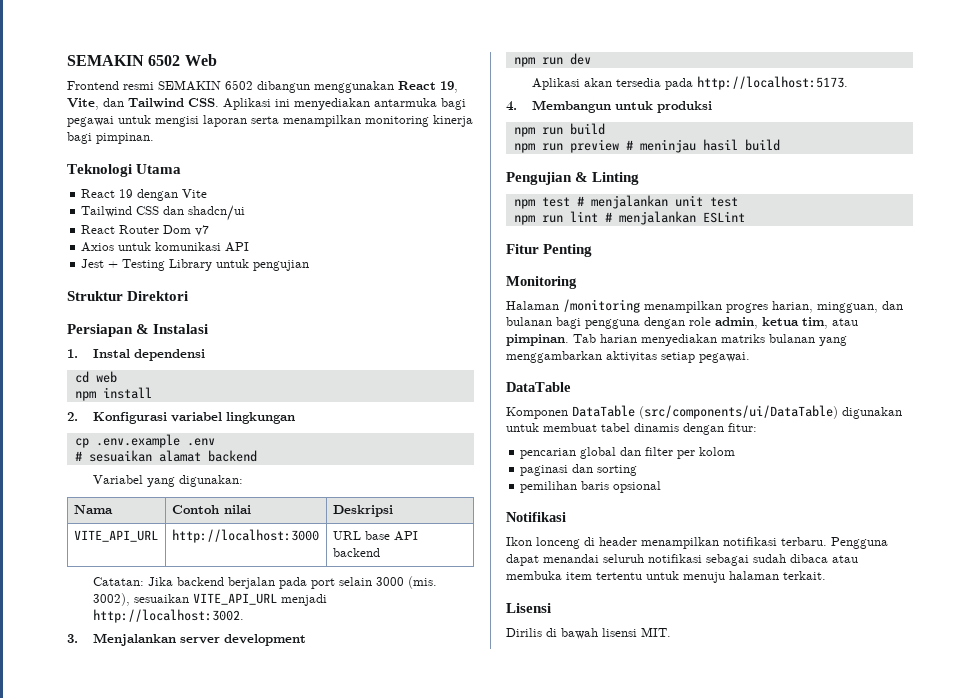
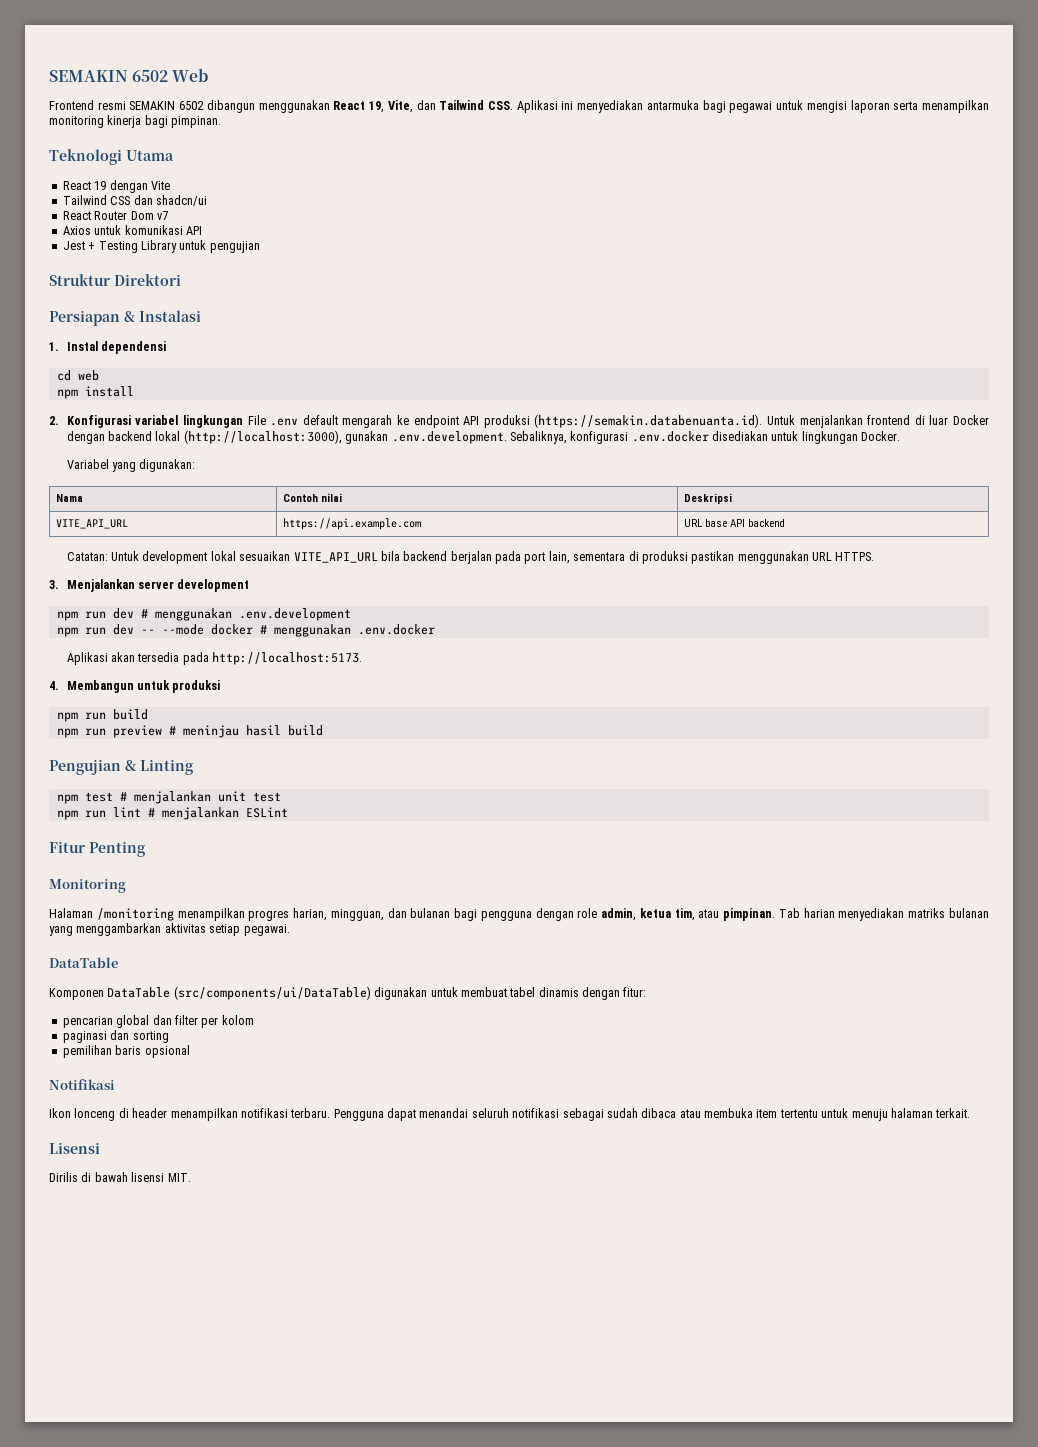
- 2. Konfigurasi variabel lingkungan
- cp .env.example .env
- # sesuaikan alamat backend
+ 2. Konfigurasi variabel lingkungan File .env default mengarah ke endpoint API produksi (https://semakin.databenuanta.id). Untuk menjalankan frontend di luar Docker dengan backend lokal (http://localhost:3000), gunakan .env.development. Sebaliknya, konfigurasi .env.docker disediakan untuk lingkungan Docker.
- VITE_API_URL | http://localhost:3000 | URL base API backend
+ VITE_API_URL | https://api.example.com | URL base API backend
- Catatan: Jika backend berjalan pada port selain 3000 (mis. 3002), sesuaikan VITE_API_URL menjadi http://localhost:3002.
+ Catatan: Untuk development lokal sesuaikan VITE_API_URL bila backend berjalan pada port lain, sementara di produksi pastikan menggunakan URL HTTPS.
- npm run dev
+ npm run dev # menggunakan .env.development
+ npm run dev -- --mode docker # menggunakan .env.docker

